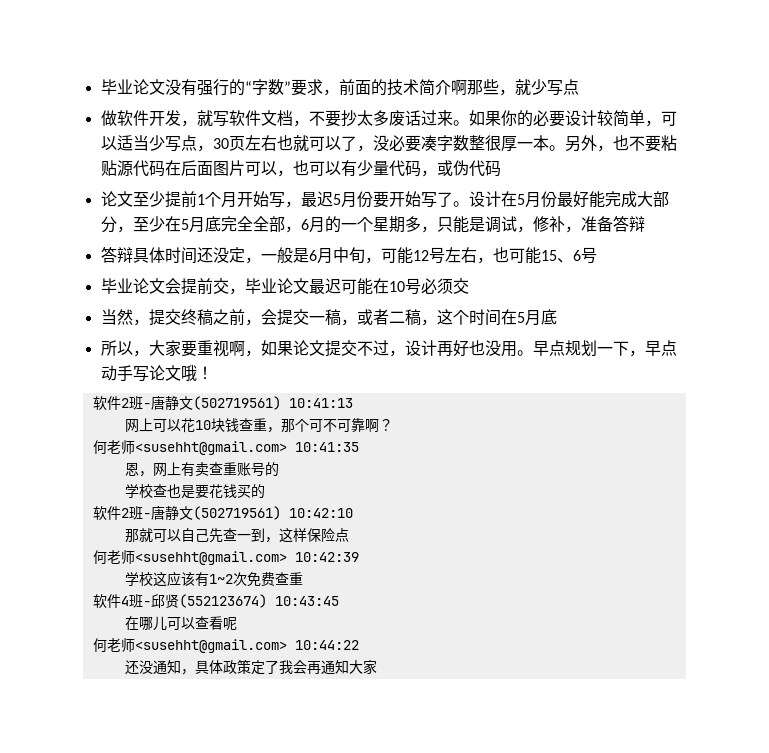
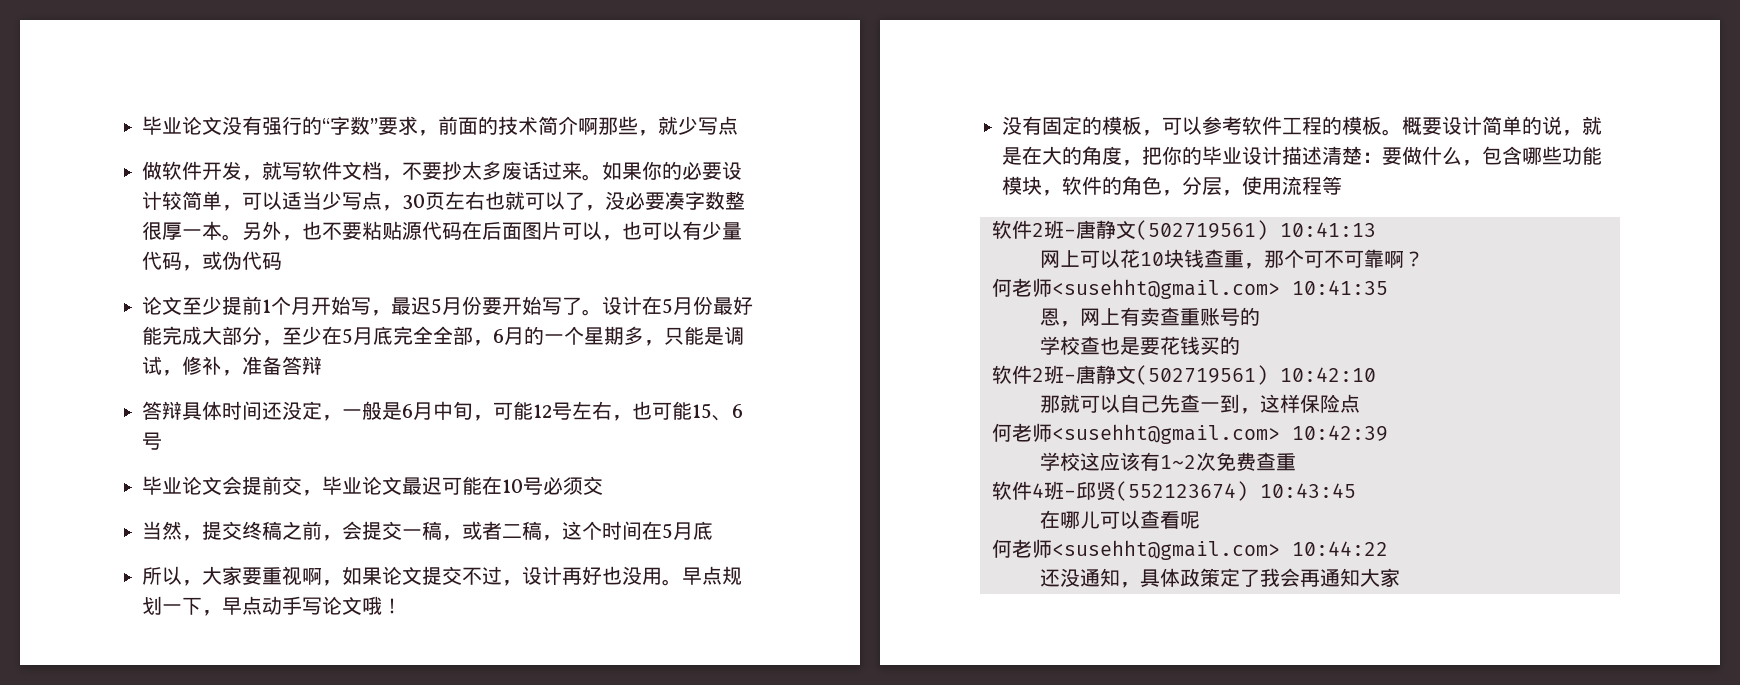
+ 没有固定的模板，可以参考软件工程的模板。概要设计简单的说，就是在大的角度，把你的毕业设计描述清楚：要做什么，包含哪些功能模块，软件的角色，分层，使用流程等

